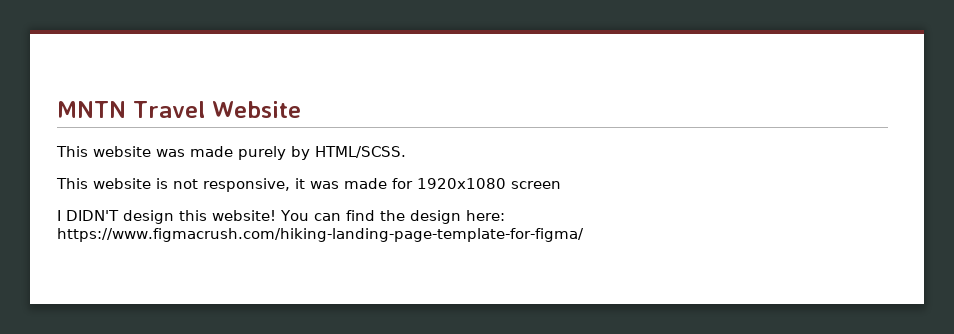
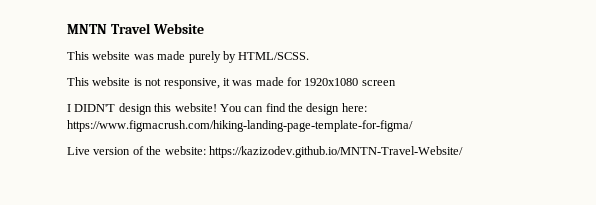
+ Live version of the website: https://kazizodev.github.io/MNTN-Travel-Website/

